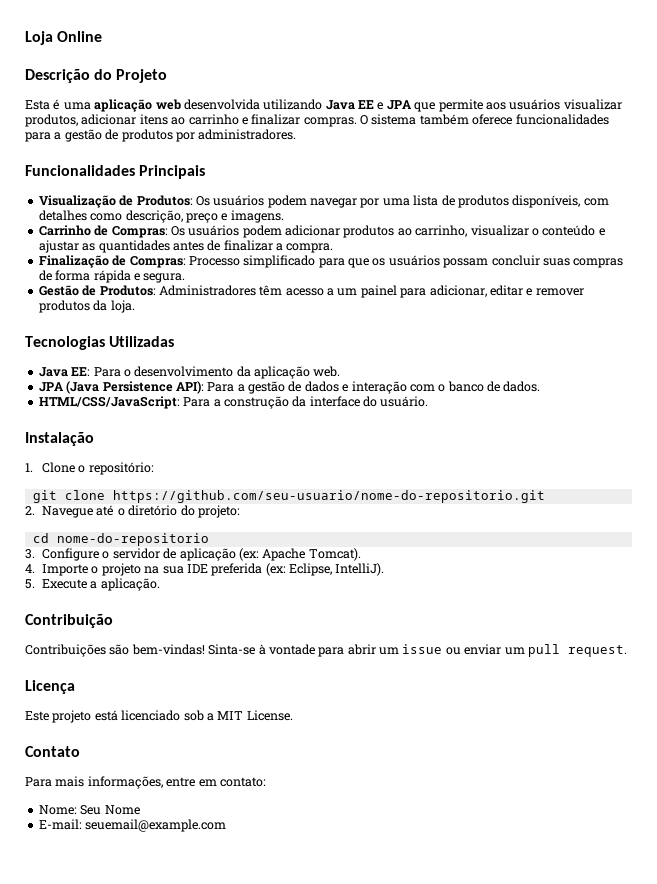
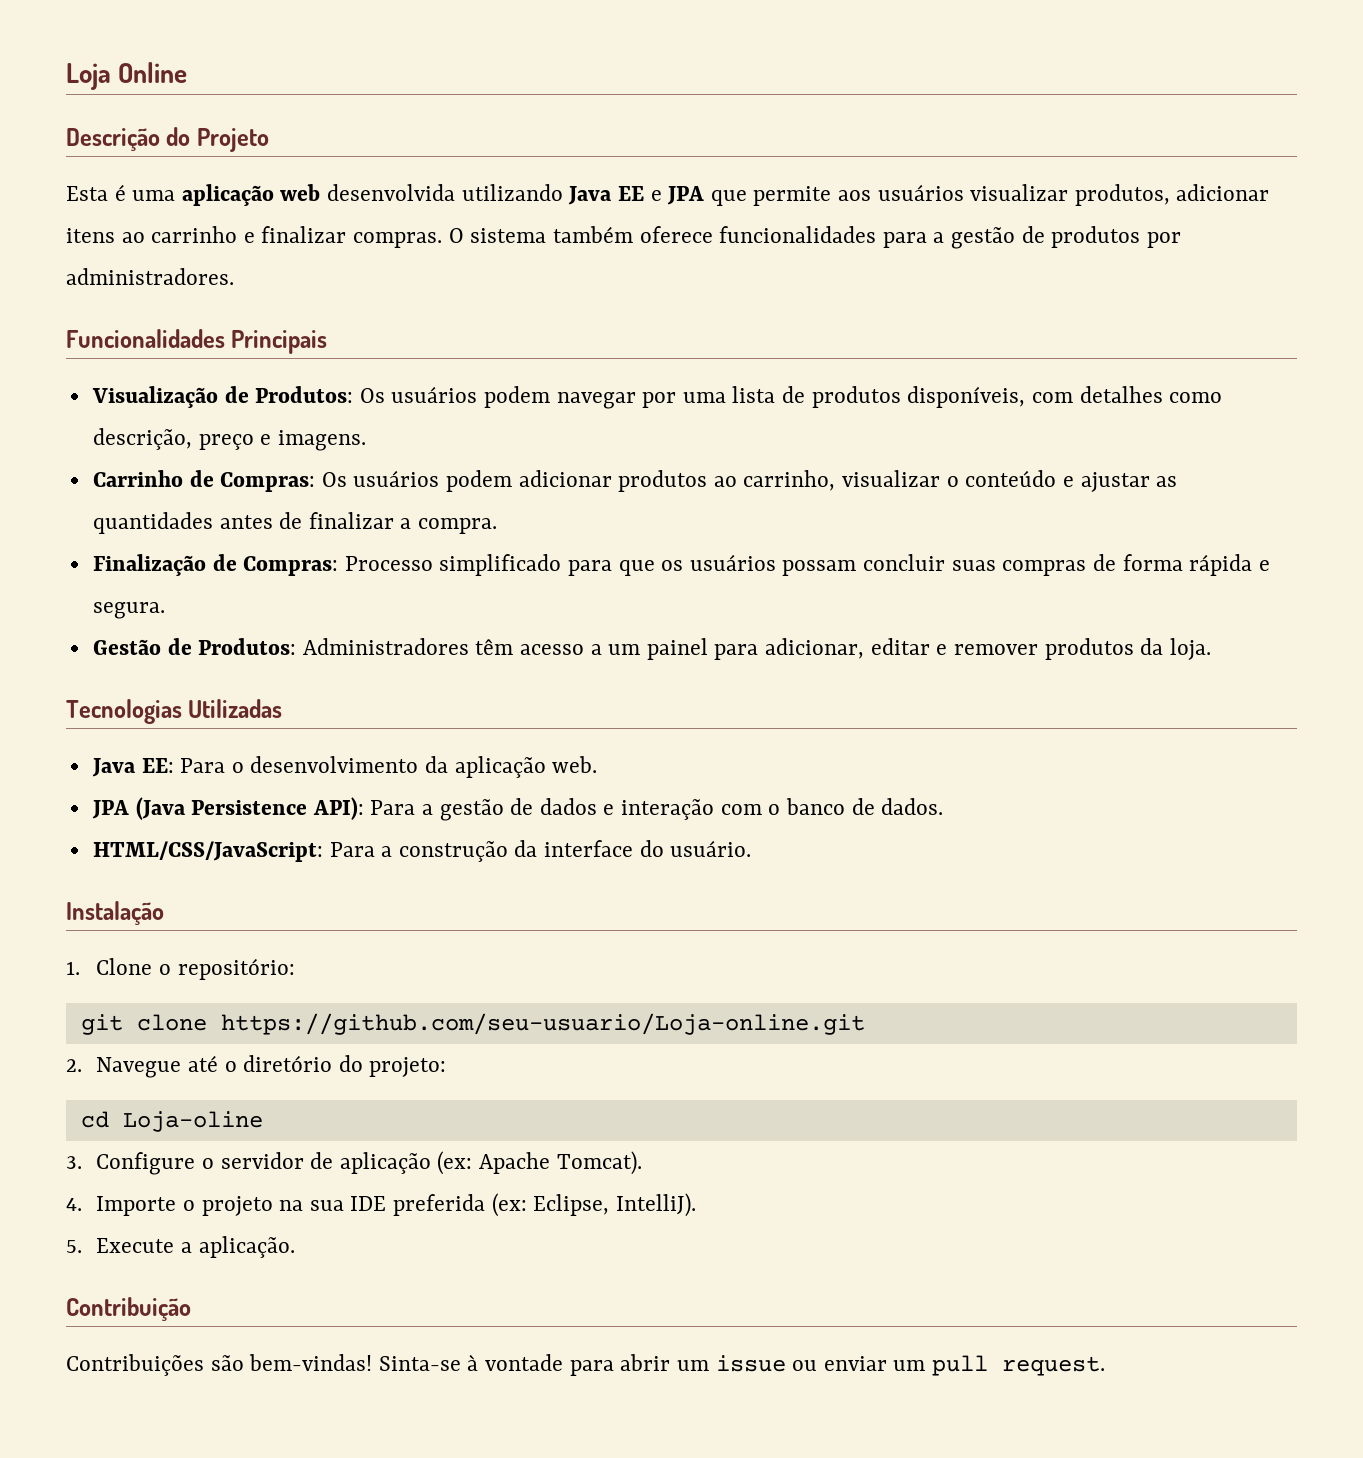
- git clone https://github.com/seu-usuario/nome-do-repositorio.git
+ git clone https://github.com/seu-usuario/Loja-online.git
- cd nome-do-repositorio
+ cd Loja-oline
- Licença
- Este projeto está licenciado sob a MIT License.
- Contato
- Para mais informações, entre em contato:
- Nome: Seu Nome
- E-mail: seuemail@example.com

